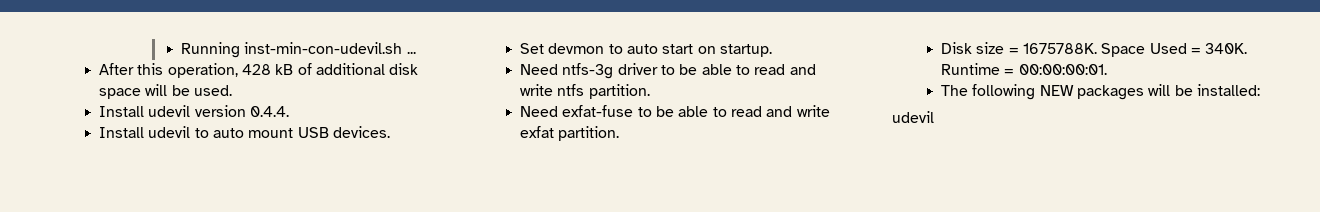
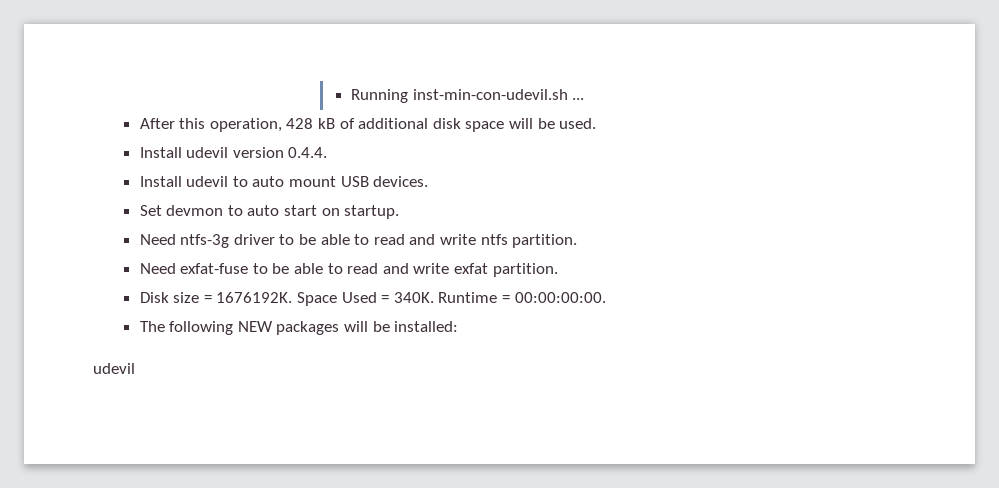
- Disk size = 1675788K.
+ Disk size = 1676192K.
- Runtime = 00:00:00:01.
+ Runtime = 00:00:00:00.

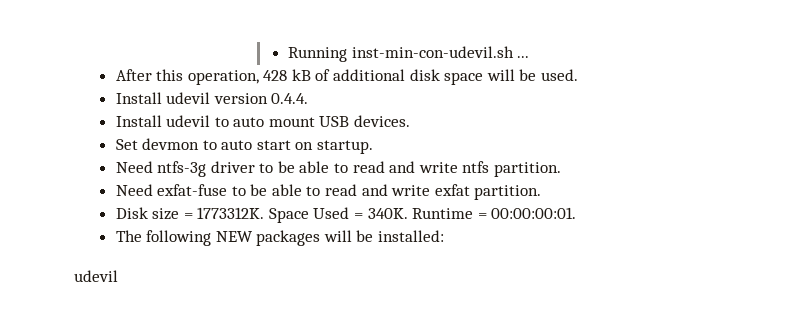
- Disk size = 1676192K.
+ Disk size = 1773312K.
- Runtime = 00:00:00:00.
+ Runtime = 00:00:00:01.

